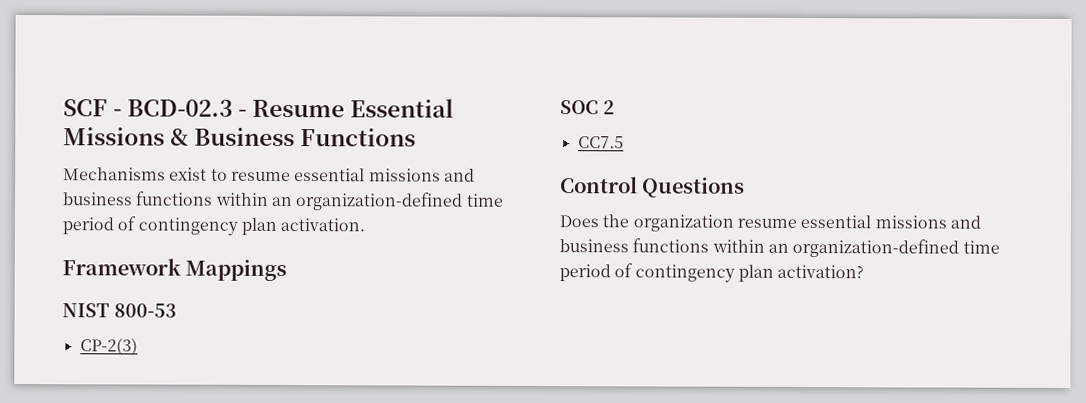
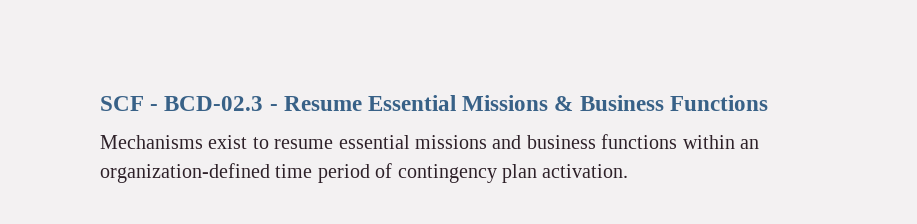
- Framework Mappings
- NIST 800-53
- CP-2(3)
- SOC 2
- CC7.5
- Control Questions
- Does the organization resume essential missions and business functions within an organization-defined time period of contingency plan activation?

